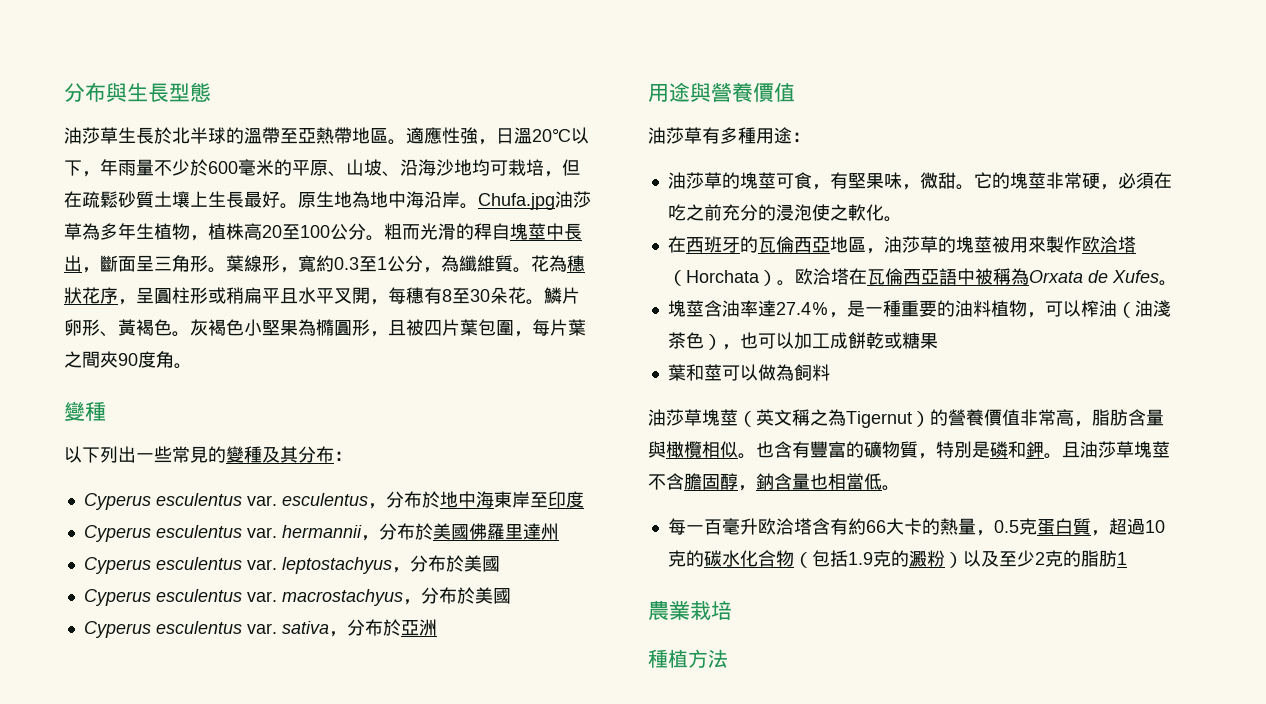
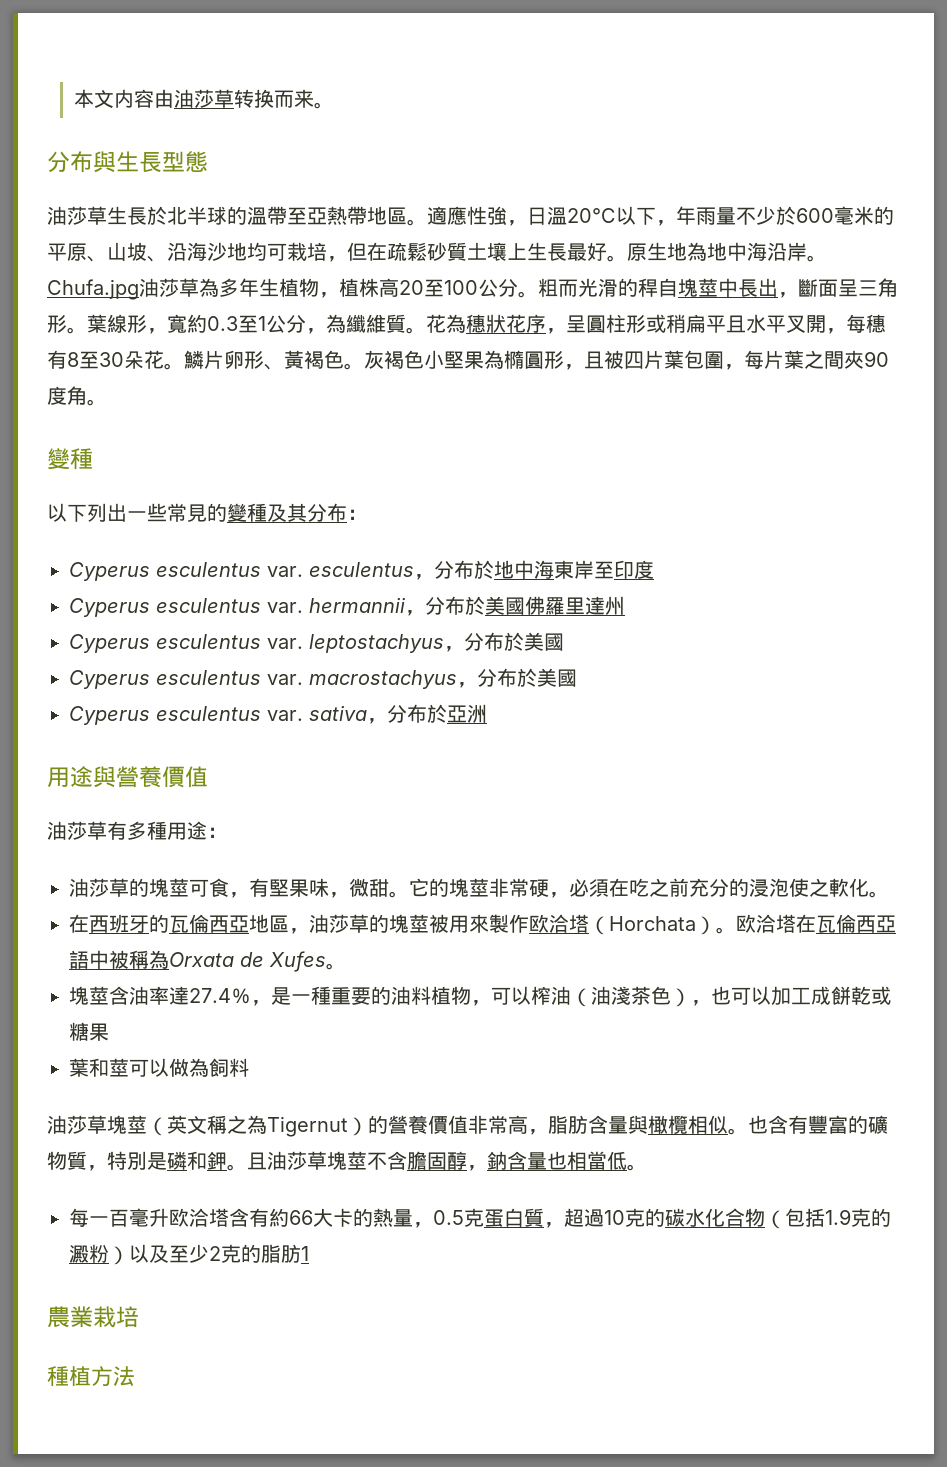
+ 本文内容由油莎草转换而来。

